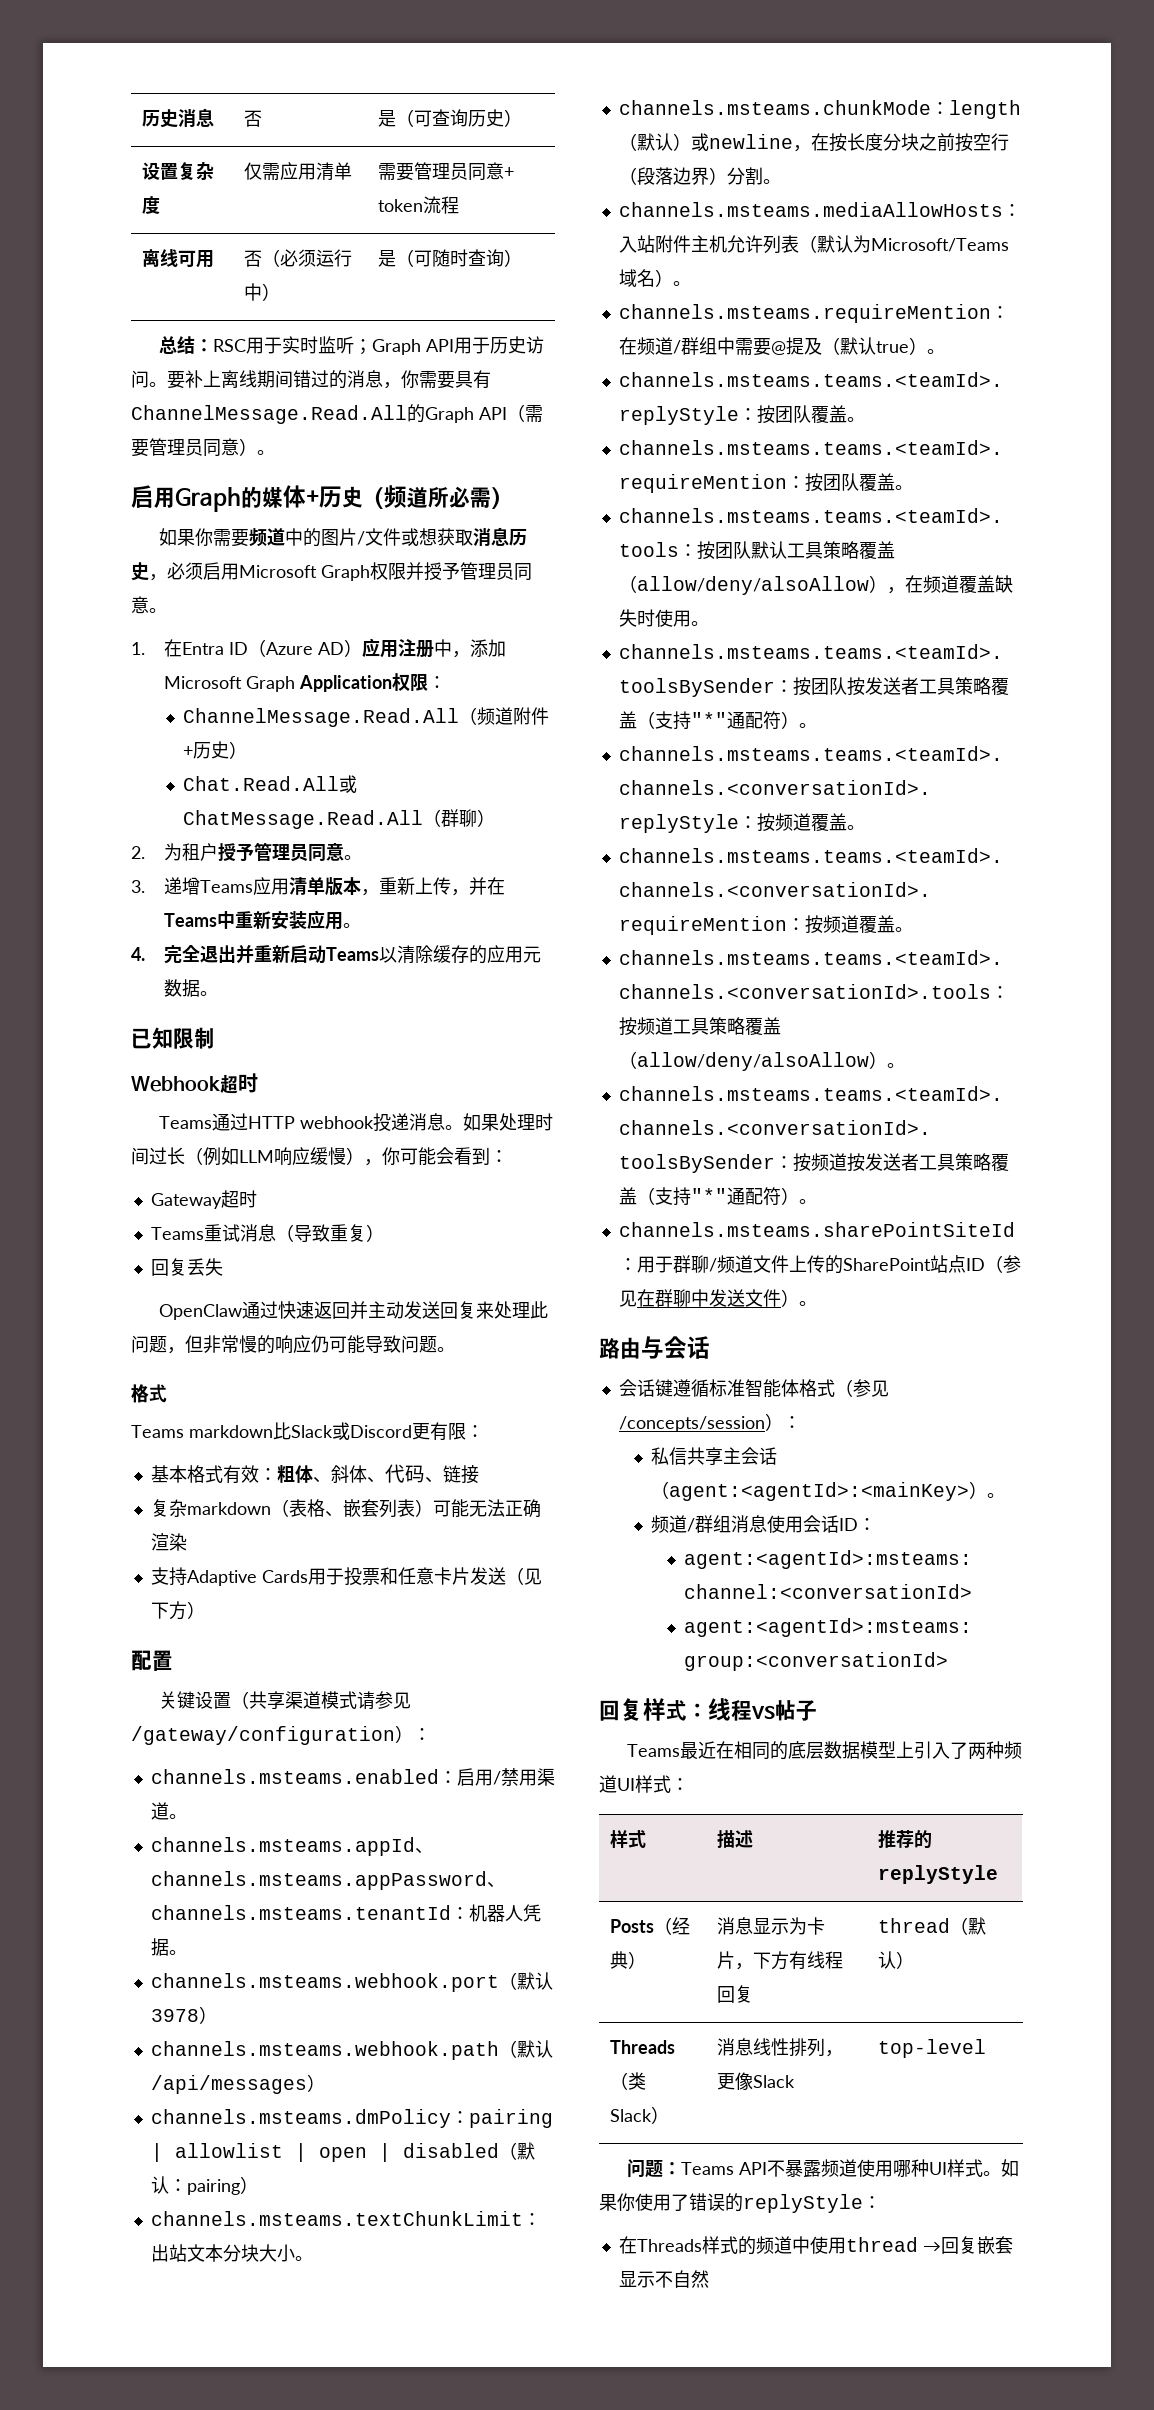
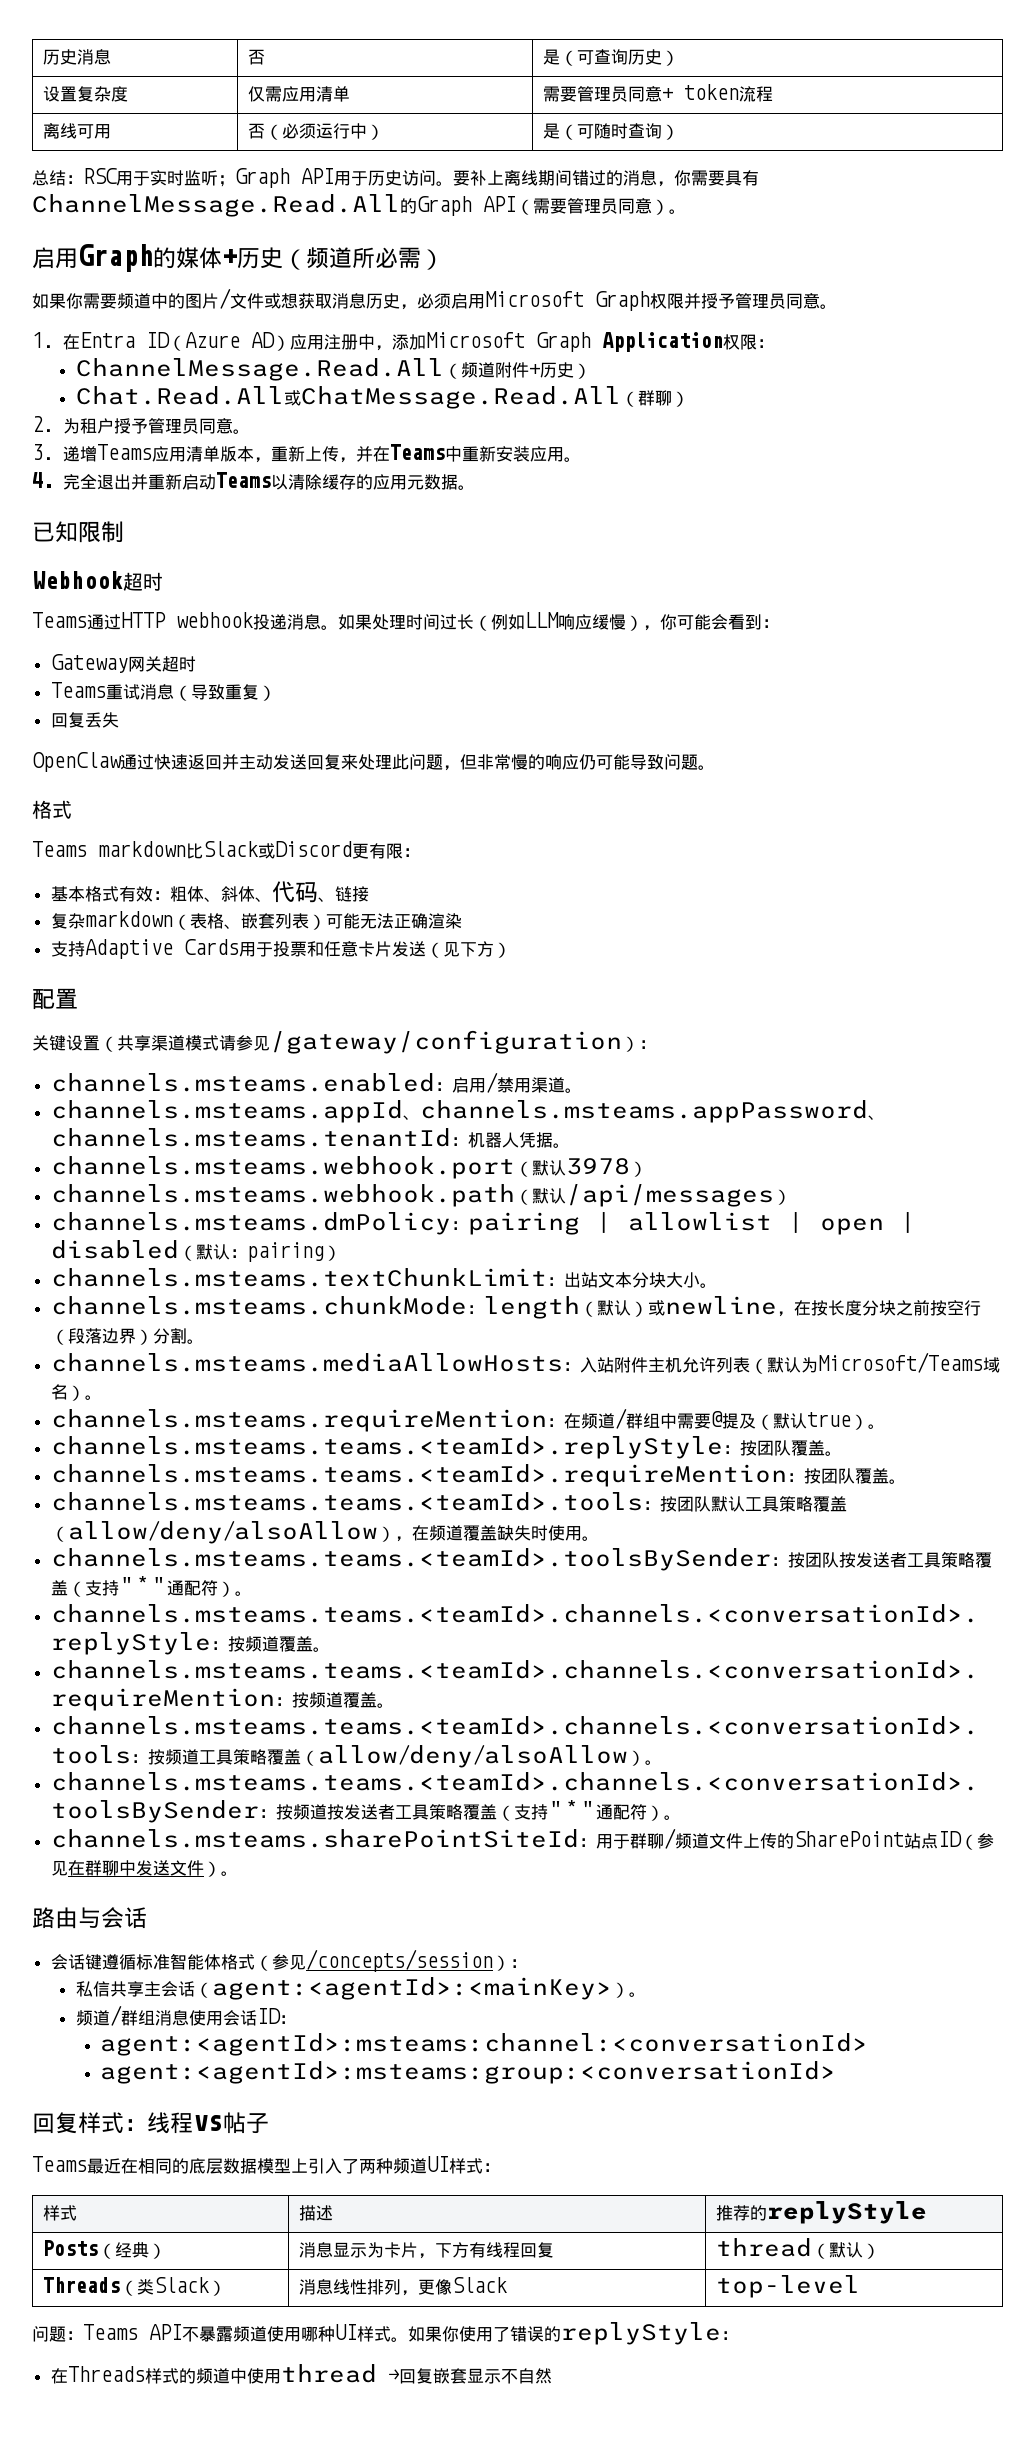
- Gateway超时
+ Gateway网关超时

